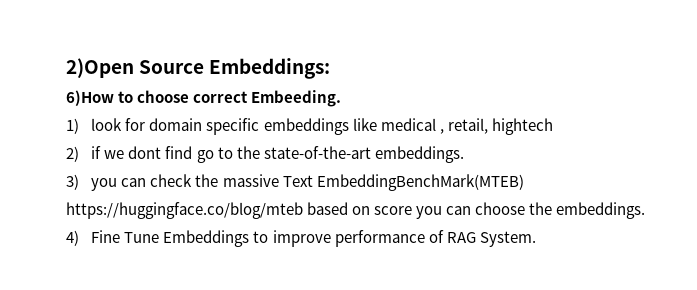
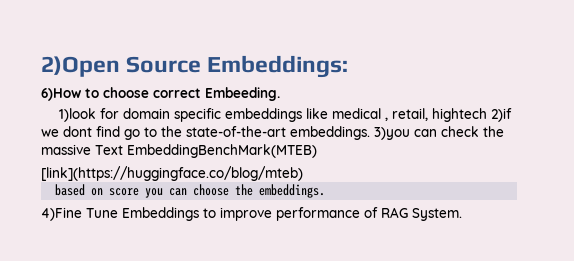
- 1) look for domain specific embeddings like medical , retail, hightech
- 2) if we dont find go to the state-of-the-art embeddings.
- 3) you can check the massive Text EmbeddingBenchMark(MTEB)
+ 1)look for domain specific embeddings like medical , retail, hightech 2)if we dont find go to the state-of-the-art embeddings. 3)you can check the massive Text EmbeddingBenchMark(MTEB)
- https://huggingface.co/blog/mteb based on score you can choose the embeddings.
+ [link](https://huggingface.co/blog/mteb)
+ based on score you can choose the embeddings.
- 4) Fine Tune Embeddings to improve performance of RAG System.
+ 4)Fine Tune Embeddings to improve performance of RAG System.

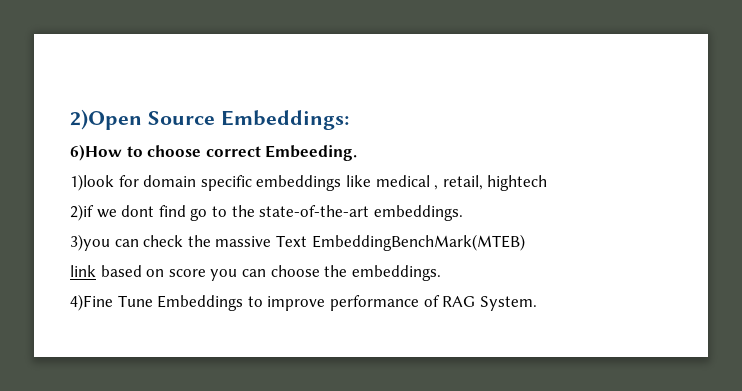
- 1)look for domain specific embeddings like medical , retail, hightech 2)if we dont find go to the state-of-the-art embeddings. 3)you can check the massive Text EmbeddingBenchMark(MTEB)
+ 1)look for domain specific embeddings like medical , retail, hightech
+ 2)if we dont find go to the state-of-the-art embeddings.
+ 3)you can check the massive Text EmbeddingBenchMark(MTEB)
- [link](https://huggingface.co/blog/mteb)
- based on score you can choose the embeddings.
+ link based on score you can choose the embeddings.

